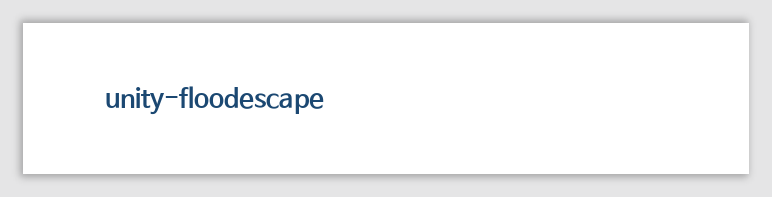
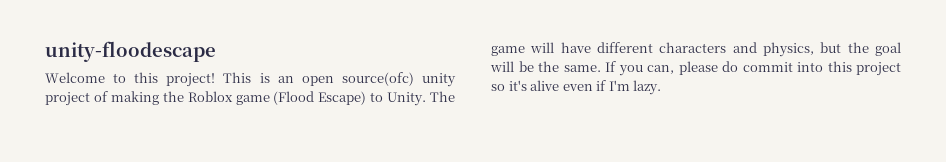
+ Welcome to this project! This is an open source(ofc) unity project of making the Roblox game (Flood Escape) to Unity. The game will have different characters and physics, but the goal will be the same. If you can, please do commit into this project so it's alive even if I'm lazy.

